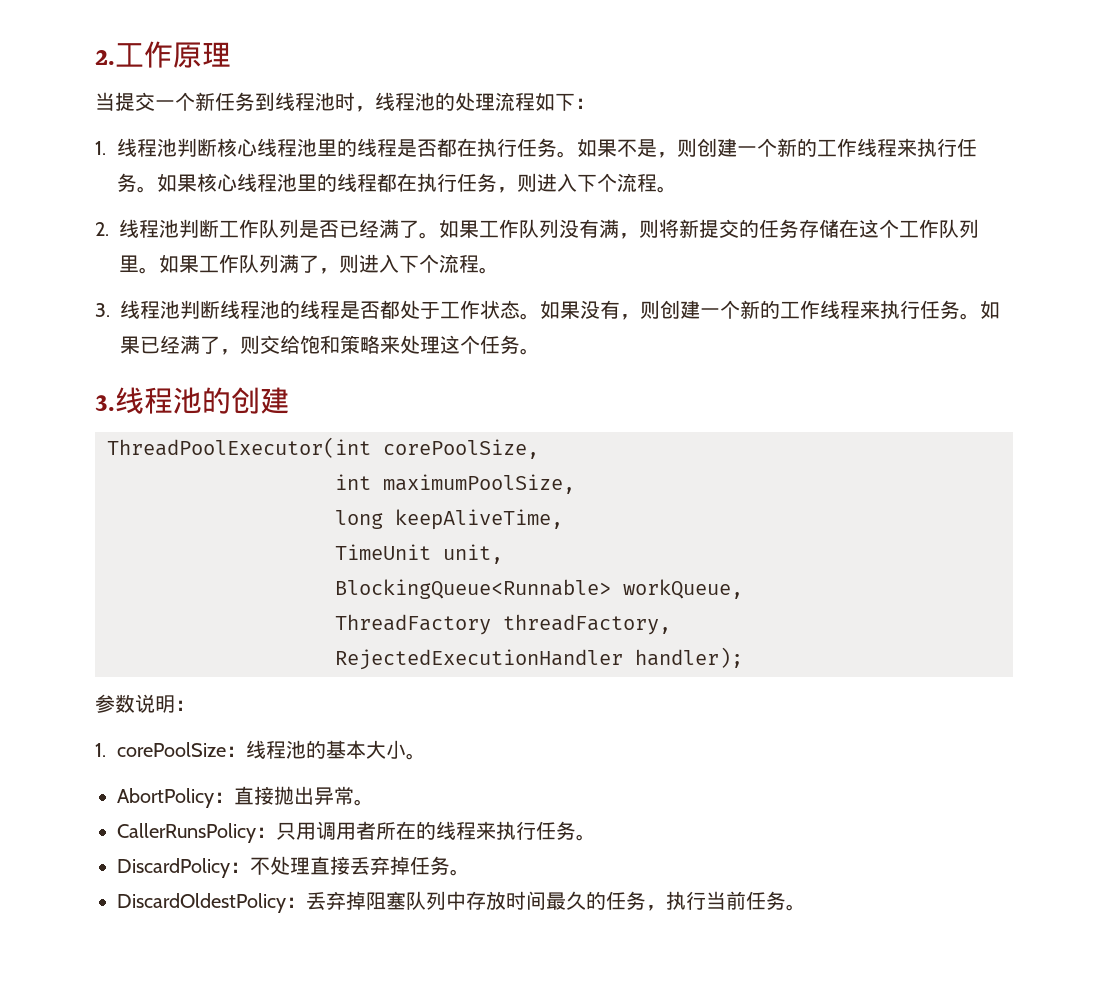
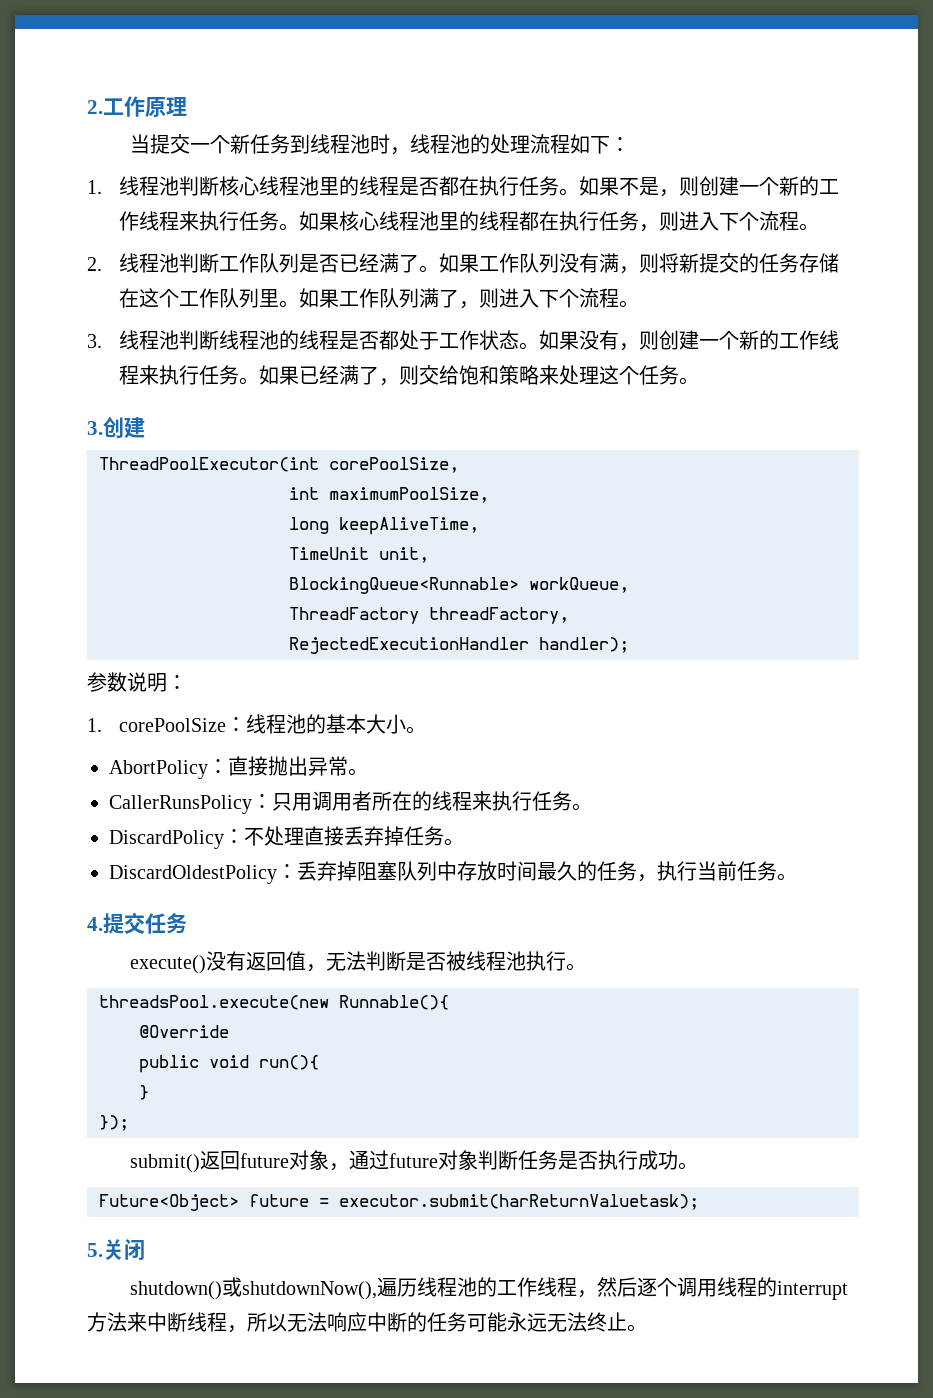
- 3.线程池的创建
+ 3.创建
+ 4.提交任务
+ execute()没有返回值，无法判断是否被线程池执行。
+ threadsPool.execute(new Runnable(){
+ @Override
+ public void run(){
+ }
+ });
+ submit()返回future对象，通过future对象判断任务是否执行成功。
+ Future<Object> future = executor.submit(harReturnValuetask);
+ 5.关闭
+ shutdown()或shutdownNow(),遍历线程池的工作线程，然后逐个调用线程的interrupt方法来中断线程，所以无法响应中断的任务可能永远无法终止。

